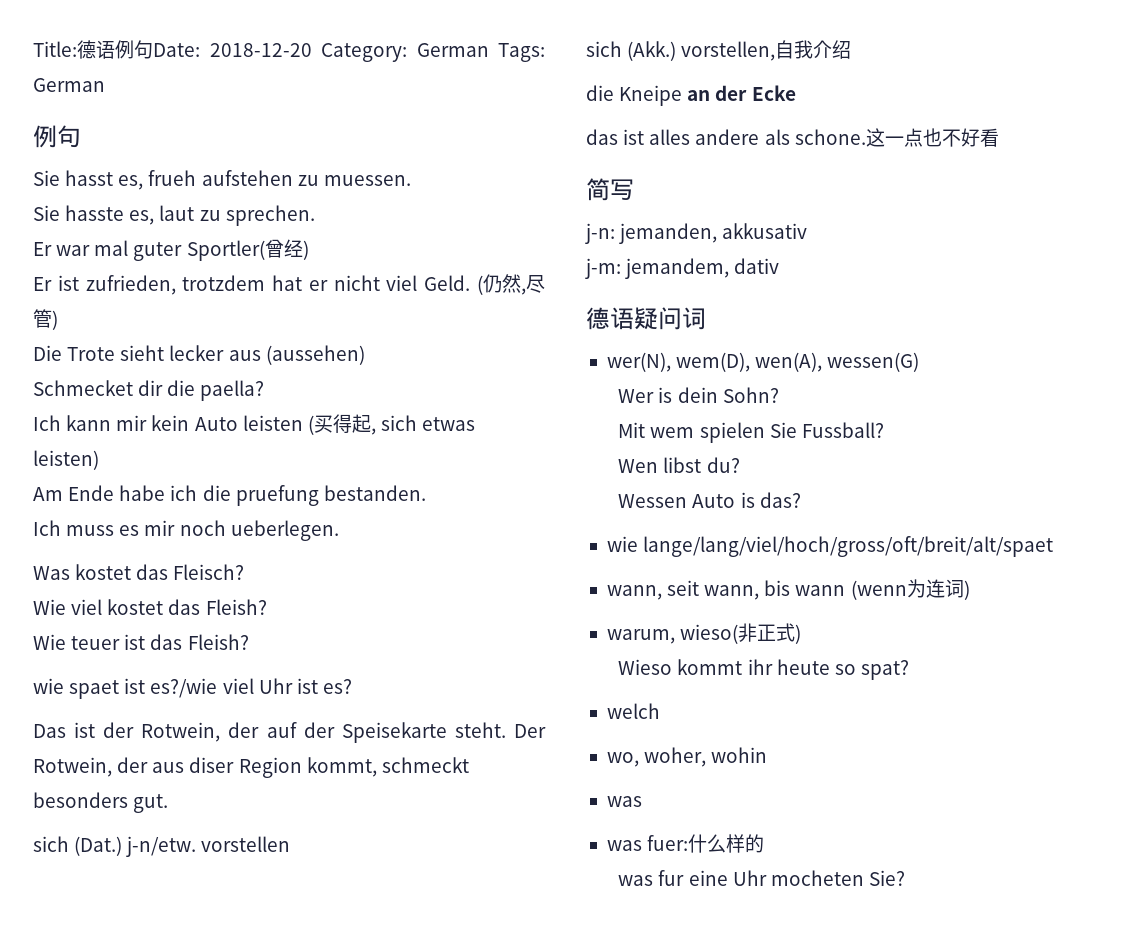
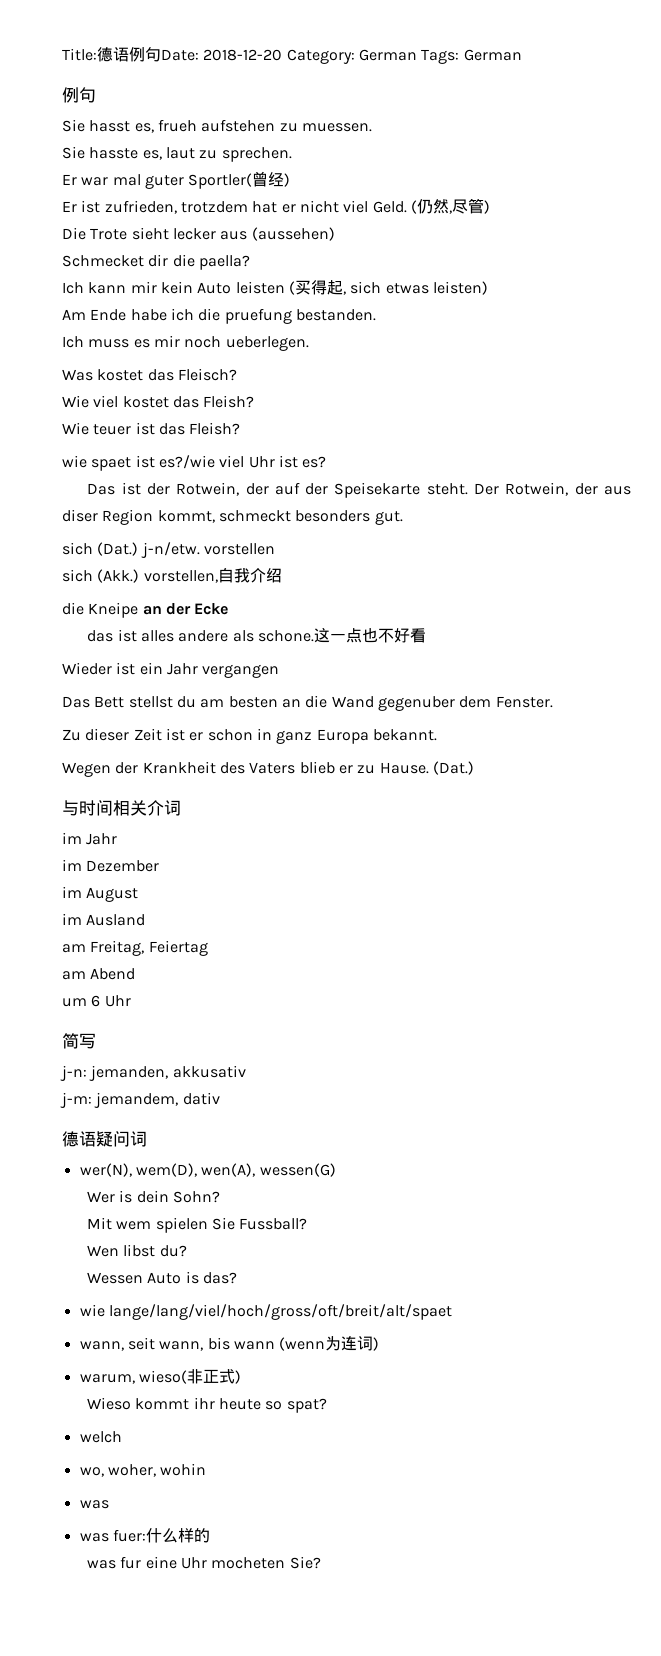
+ Wieder ist ein Jahr vergangen
+ Das Bett stellst du am besten an die Wand gegenuber dem Fenster.
+ Zu dieser Zeit ist er schon in ganz Europa bekannt.
+ Wegen der Krankheit des Vaters blieb er zu Hause. (Dat.)
+ 与时间相关介词
+ im Jahr
+ im Dezember
+ im August
+ im Ausland
+ am Freitag, Feiertag
+ am Abend
+ um 6 Uhr

